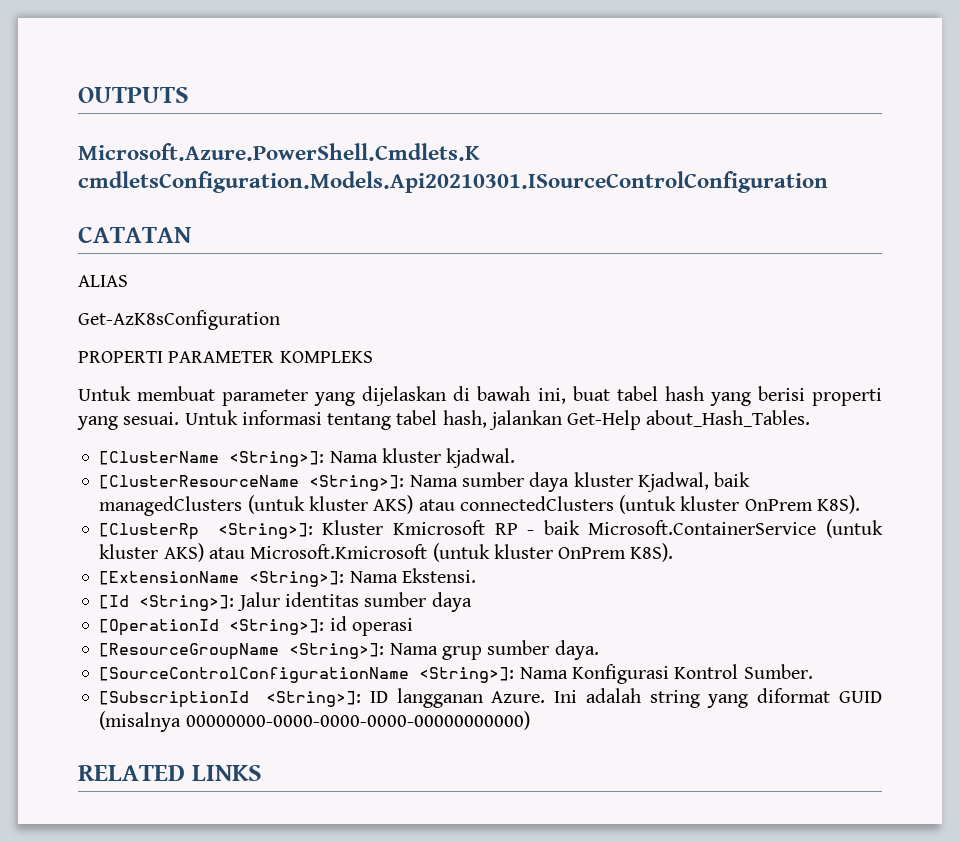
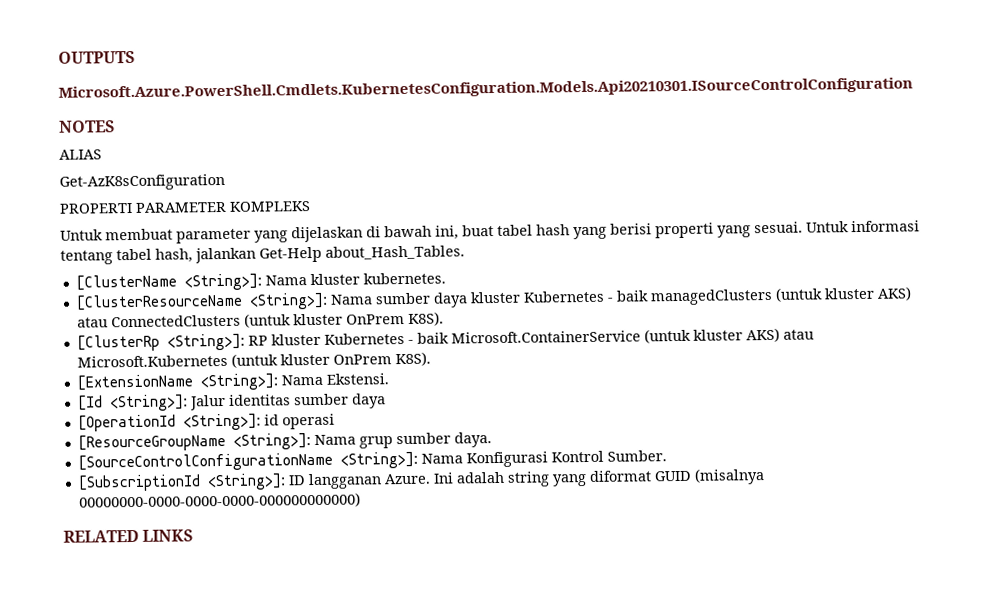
- Microsoft.Azure.PowerShell.Cmdlets.K cmdletsConfiguration.Models.Api20210301.ISourceControlConfiguration
- CATATAN
+ Microsoft.Azure.PowerShell.Cmdlets.KubernetesConfiguration.Models.Api20210301.ISourceControlConfiguration
+ NOTES
- [ClusterName <String>]: Nama kluster kjadwal.
+ [ClusterName <String>]: Nama kluster kubernetes.
- [ClusterResourceName <String>]: Nama sumber daya kluster Kjadwal, baik managedClusters (untuk kluster AKS) atau connectedClusters (untuk kluster OnPrem K8S).
+ [ClusterResourceName <String>]: Nama sumber daya kluster Kubernetes - baik managedClusters (untuk kluster AKS) atau ConnectedClusters (untuk kluster OnPrem K8S).
- [ClusterRp <String>]: Kluster Kmicrosoft RP - baik Microsoft.ContainerService (untuk kluster AKS) atau Microsoft.Kmicrosoft (untuk kluster OnPrem K8S).
+ [ClusterRp <String>]: RP kluster Kubernetes - baik Microsoft.ContainerService (untuk kluster AKS) atau Microsoft.Kubernetes (untuk kluster OnPrem K8S).
- Ini adalah string yang diformat GUID (misalnya 00000000-0000-0000-0000-00000000000)
+ Ini adalah string yang diformat GUID (misalnya 00000000-0000-0000-0000-000000000000)

